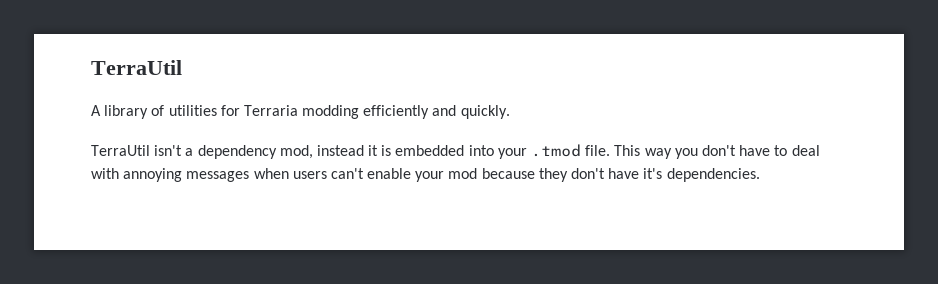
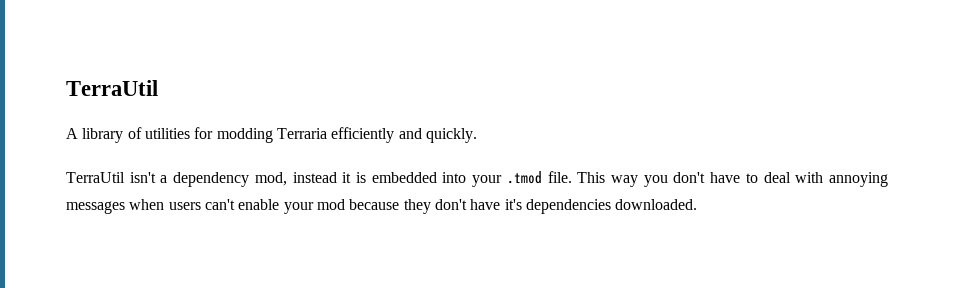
- A library of utilities for Terraria modding efficiently and quickly.
+ A library of utilities for modding Terraria efficiently and quickly.
- This way you don't have to deal with annoying messages when users can't enable your mod because they don't have it's dependencies.
+ This way you don't have to deal with annoying messages when users can't enable your mod because they don't have it's dependencies downloaded.

